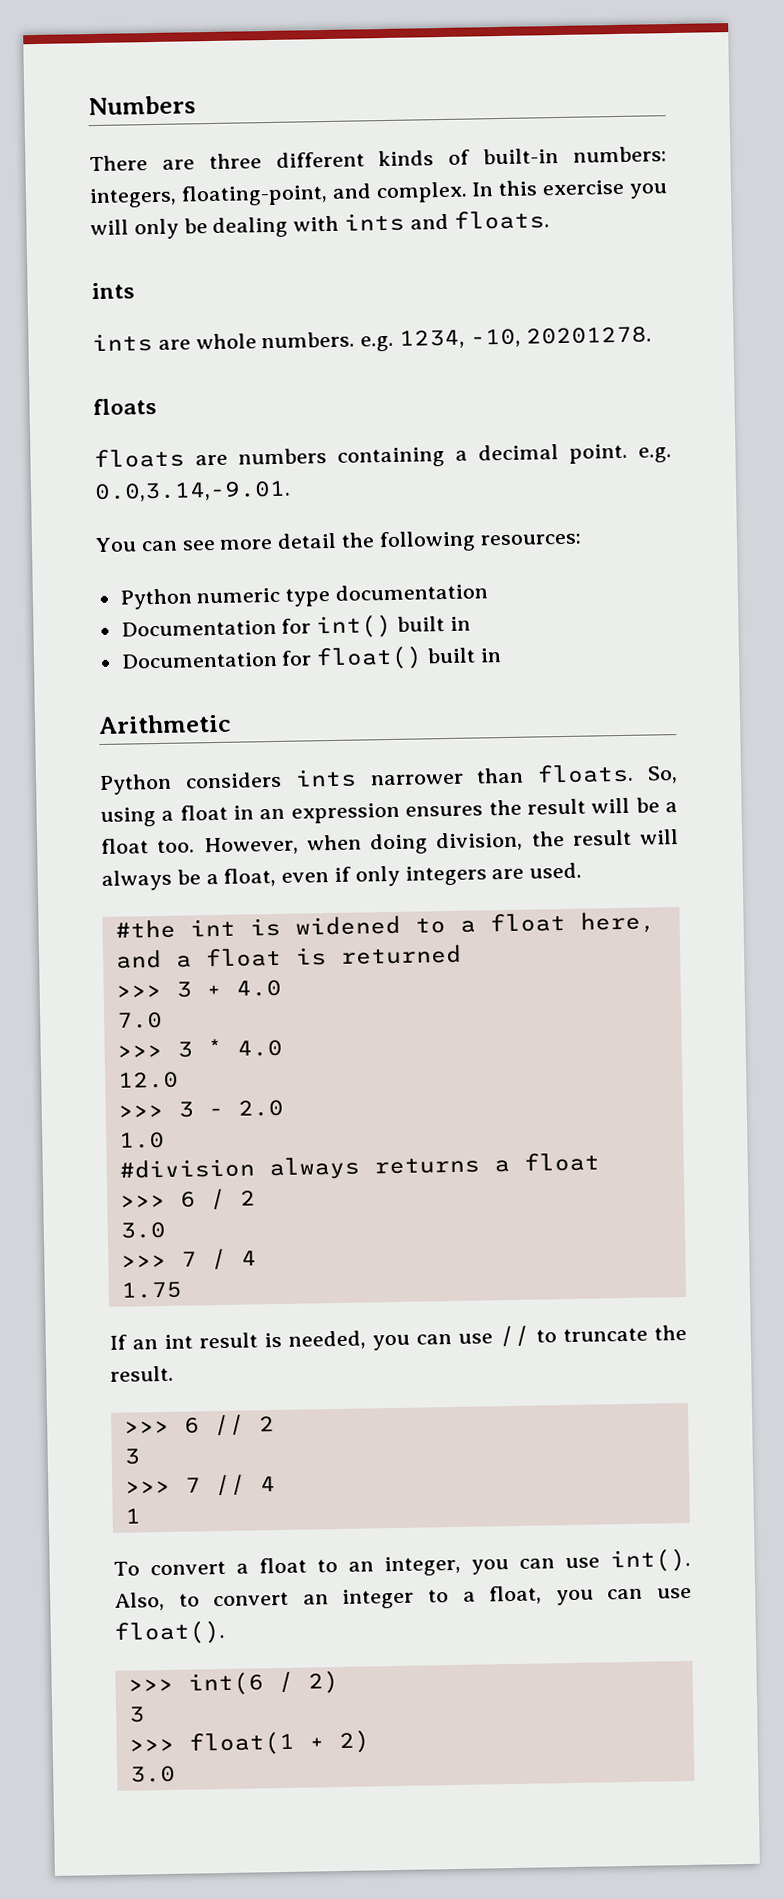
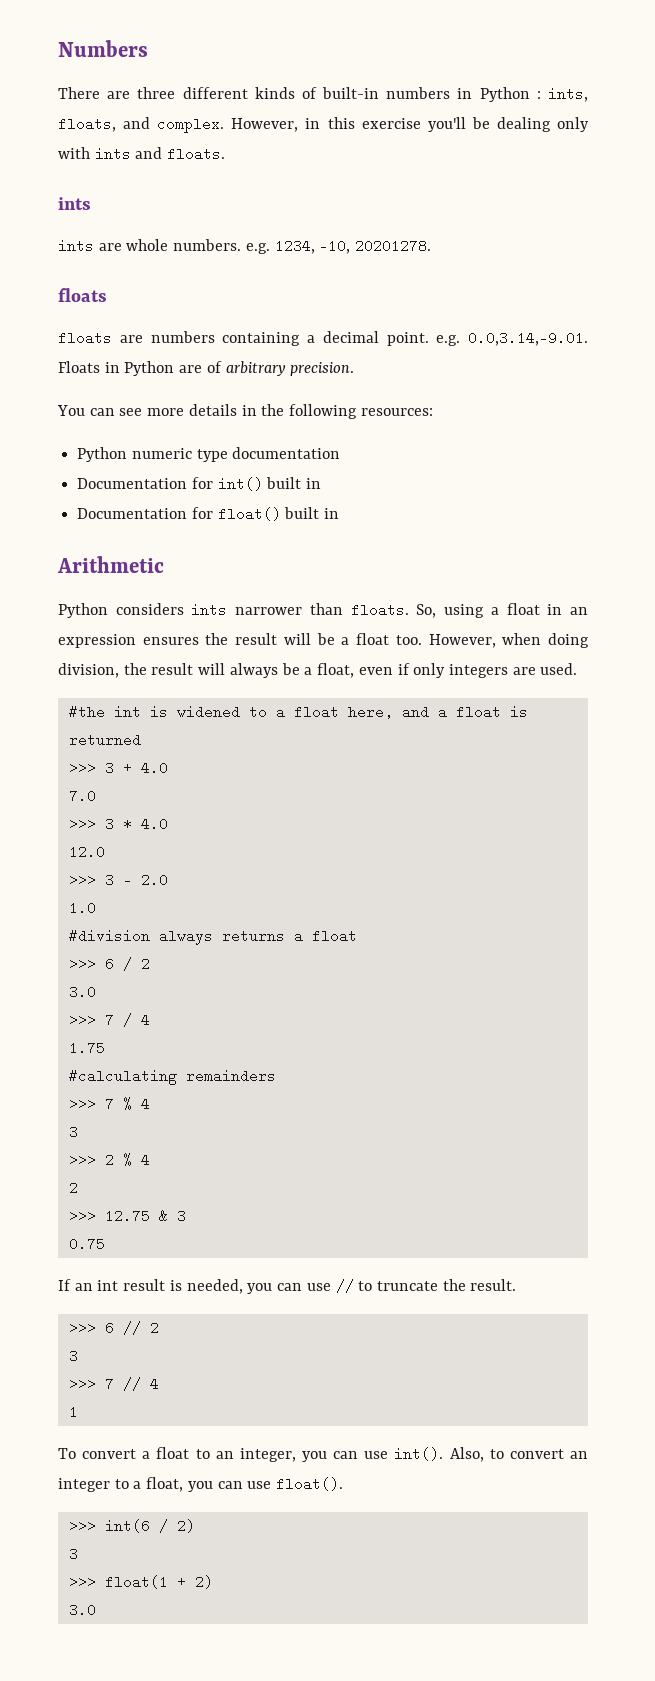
- There are three different kinds of built-in numbers: integers, floating-point, and complex. In this exercise you will only be dealing with ints and floats.
+ There are three different kinds of built-in numbers in Python : ints, floats, and complex. However, in this exercise you'll be dealing only with ints and floats.
- floats are numbers containing a decimal point. e.g. 0.0,3.14,-9.01.
+ floats are numbers containing a decimal point. e.g. 0.0,3.14,-9.01. Floats in Python are of arbitrary precision.
- You can see more detail the following resources:
+ You can see more details in the following resources:
+ #calculating remainders
+ >>> 7 % 4
+ 3
+ >>> 2 % 4
+ 2
+ >>> 12.75 & 3
+ 0.75

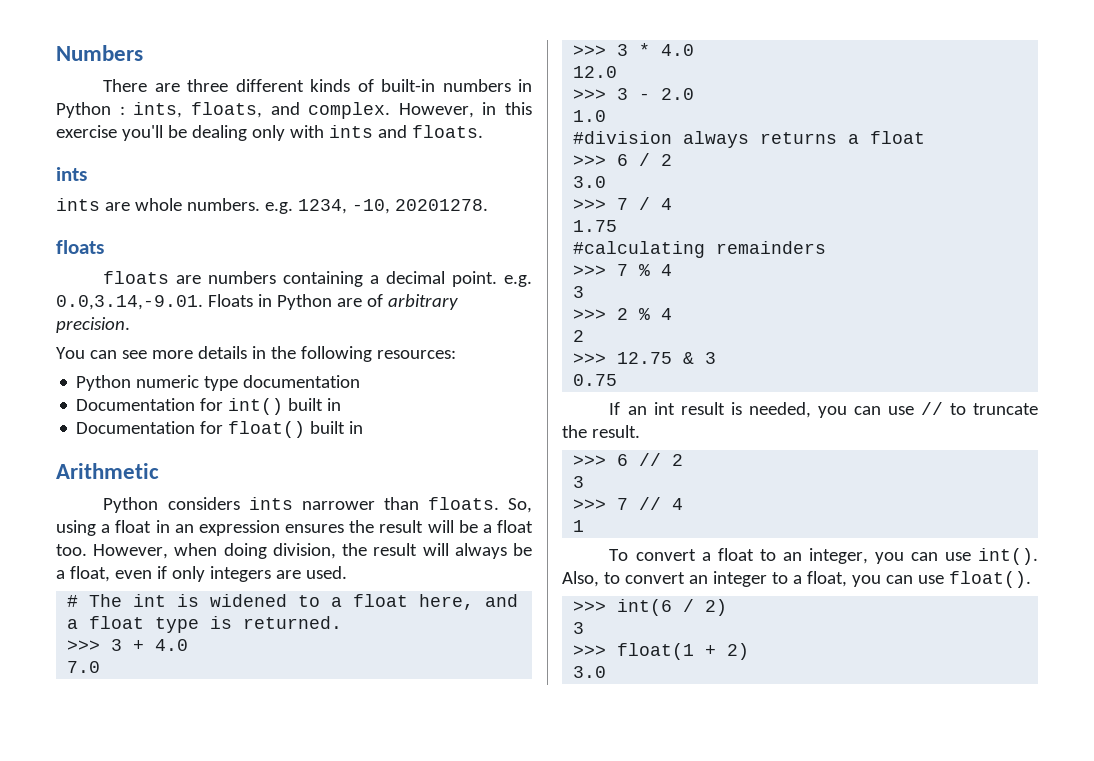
- #the int is widened to a float here, and a float is returned
+ # The int is widened to a float here, and a float type is returned.

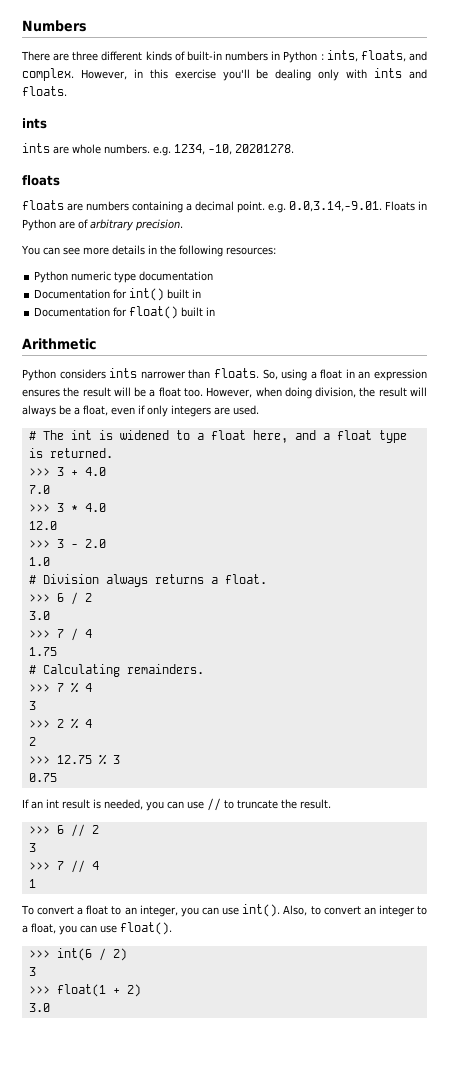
- #division always returns a float
+ # Division always returns a float.
- #calculating remainders
+ # Calculating remainders.
- >>> 12.75 & 3
+ >>> 12.75 % 3

